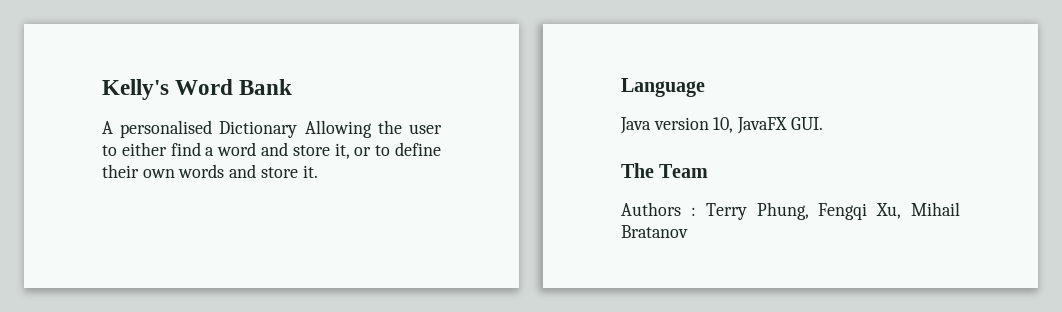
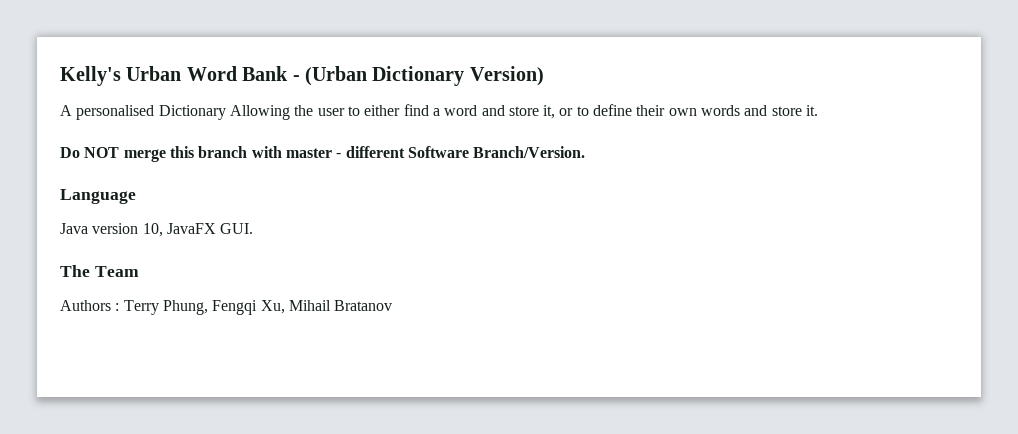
- Kelly's Word Bank
+ Kelly's Urban Word Bank - (Urban Dictionary Version)
+ Do NOT merge this branch with master - different Software Branch/Version.

